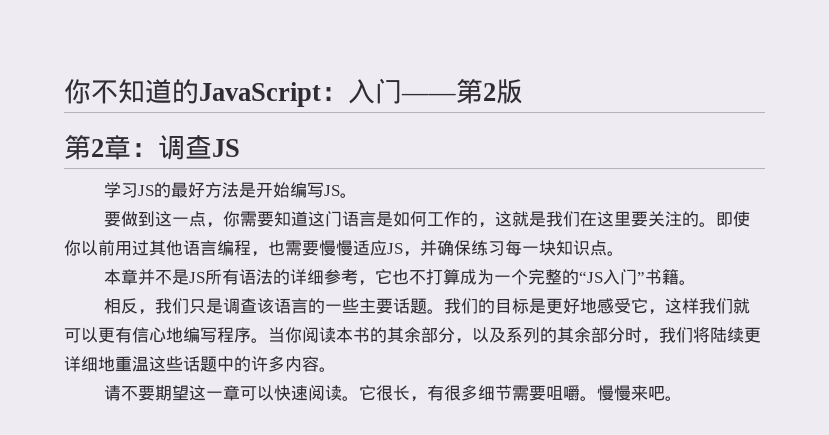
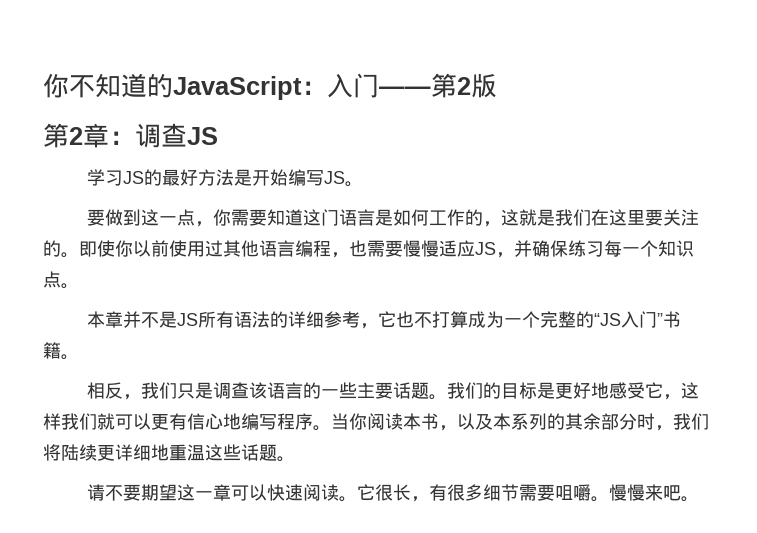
- 即使你以前用过其他语言编程，也需要慢慢适应JS，并确保练习每一块知识点。
+ 即使你以前使用过其他语言编程，也需要慢慢适应JS，并确保练习每一个知识点。
- 当你阅读本书的其余部分，以及系列的其余部分时，我们将陆续更详细地重温这些话题中的许多内容。
+ 当你阅读本书，以及本系列的其余部分时，我们将陆续更详细地重温这些话题。

